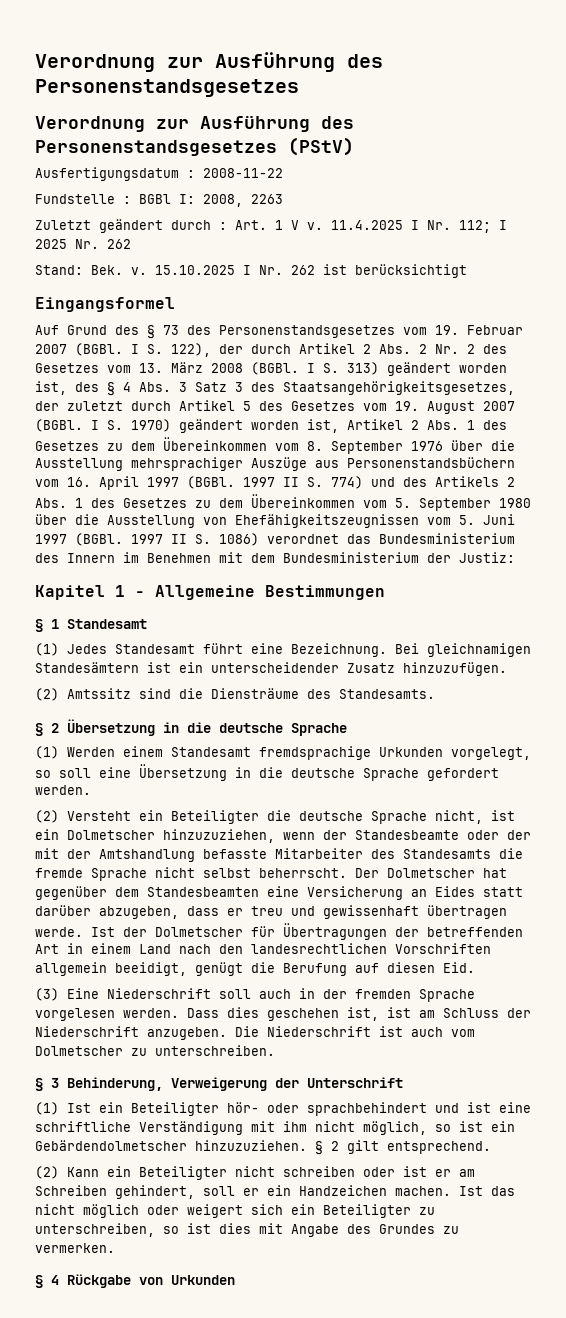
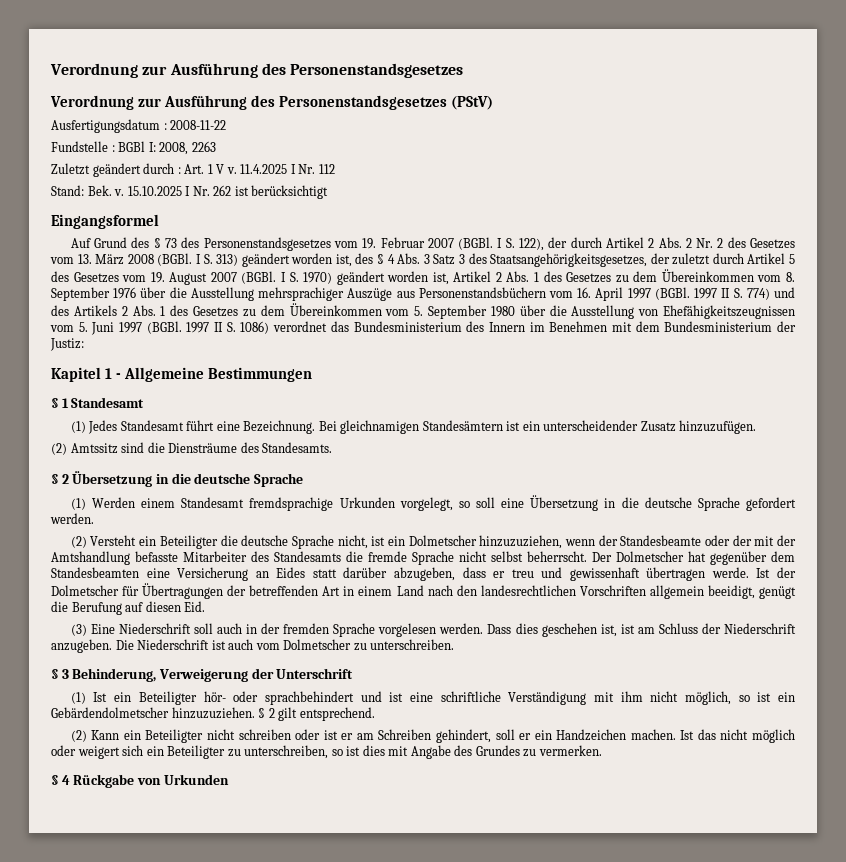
- 11.4.2025 I Nr. 112; I 2025 Nr. 262
+ 11.4.2025 I Nr. 112

